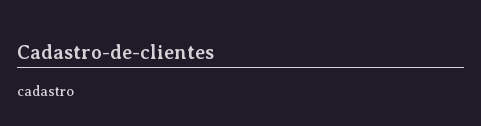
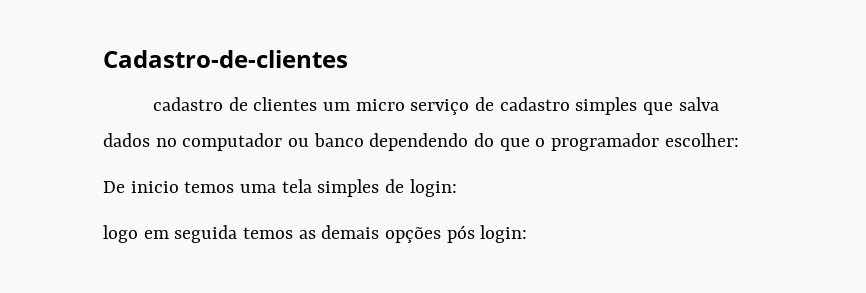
- cadastro
+ cadastro de clientes um micro serviço de cadastro simples que salva dados no computador ou banco dependendo do que o programador escolher:
+ De inicio temos uma tela simples de login:
+ logo em seguida temos as demais opções pós login:

